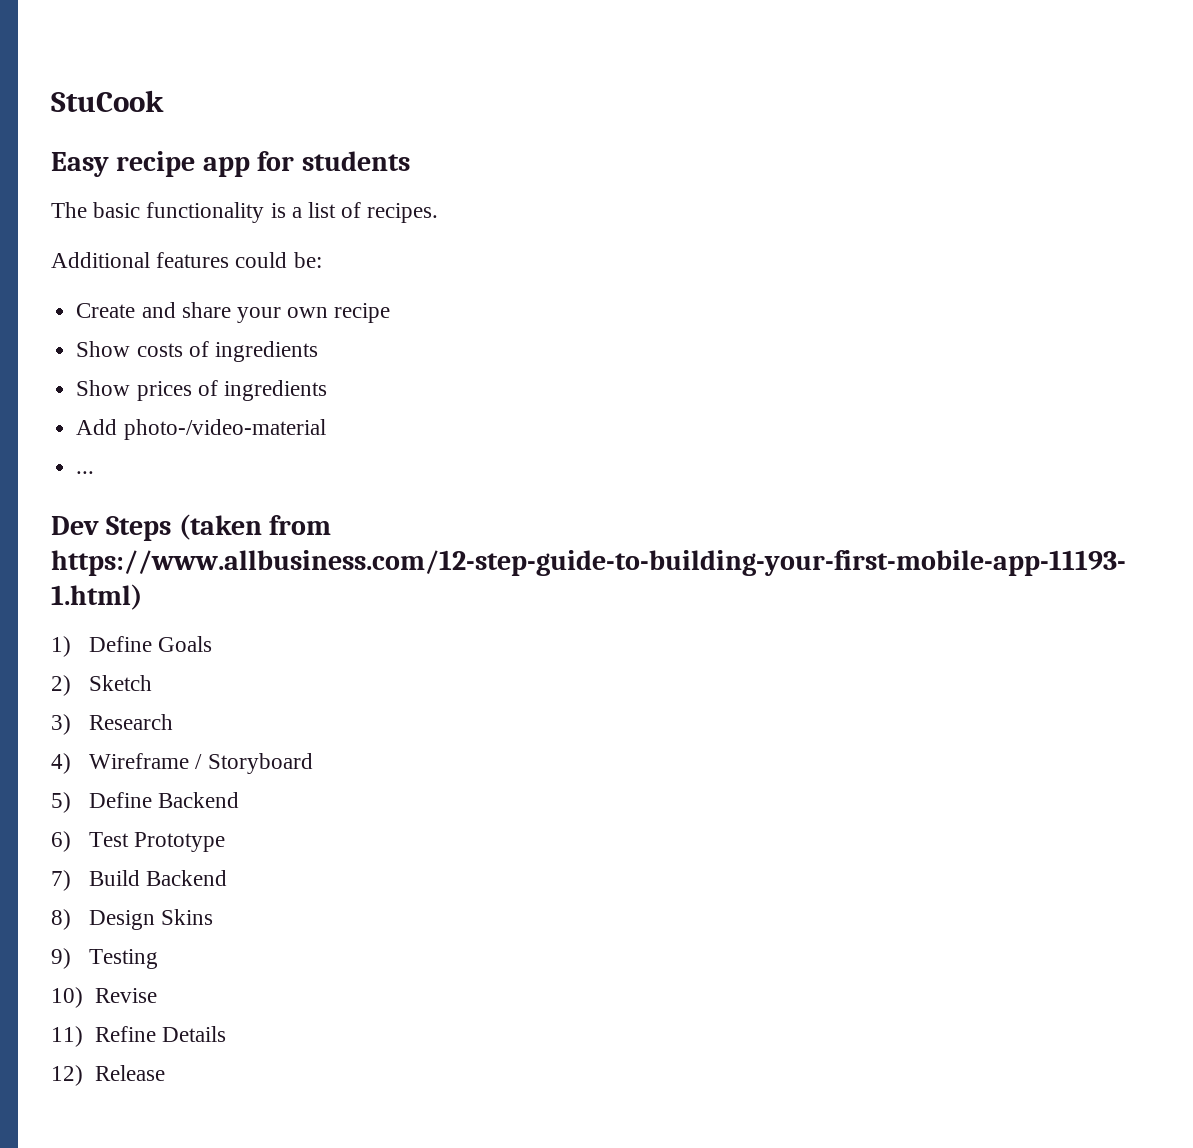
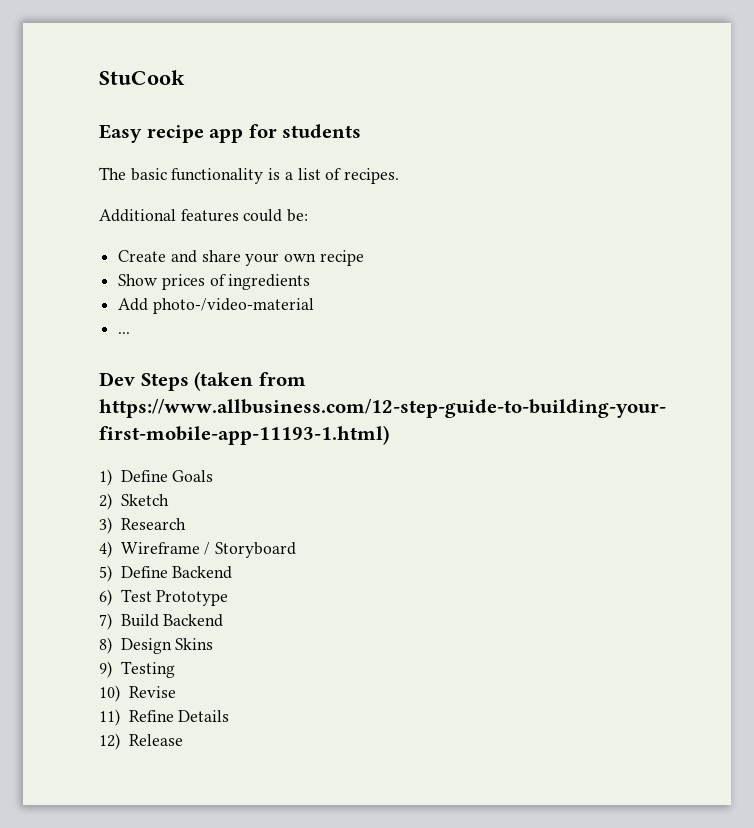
- Show costs of ingredients

